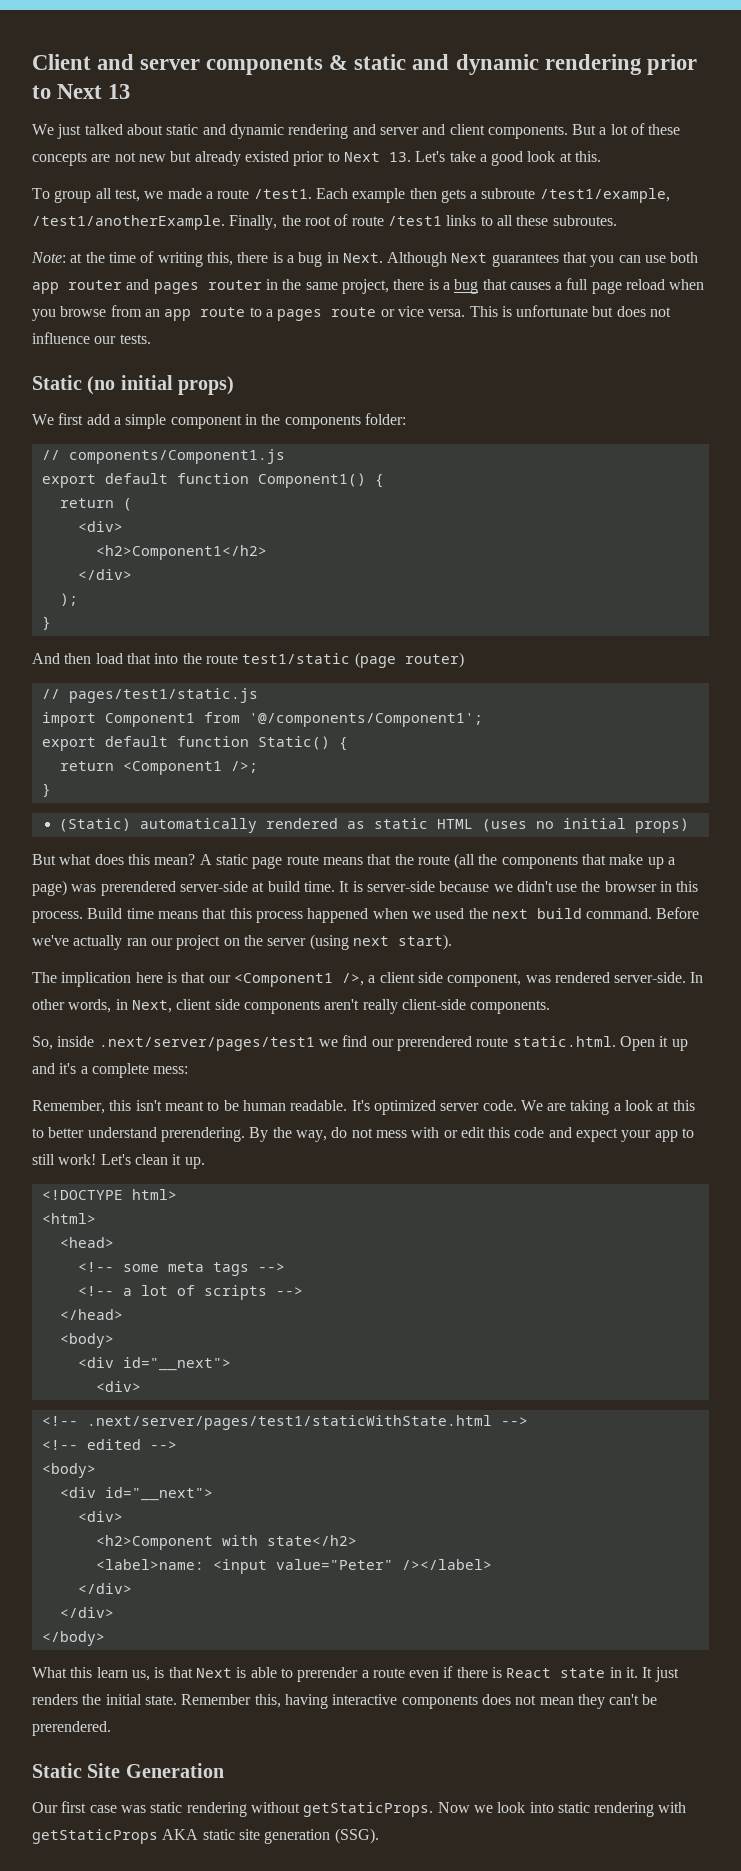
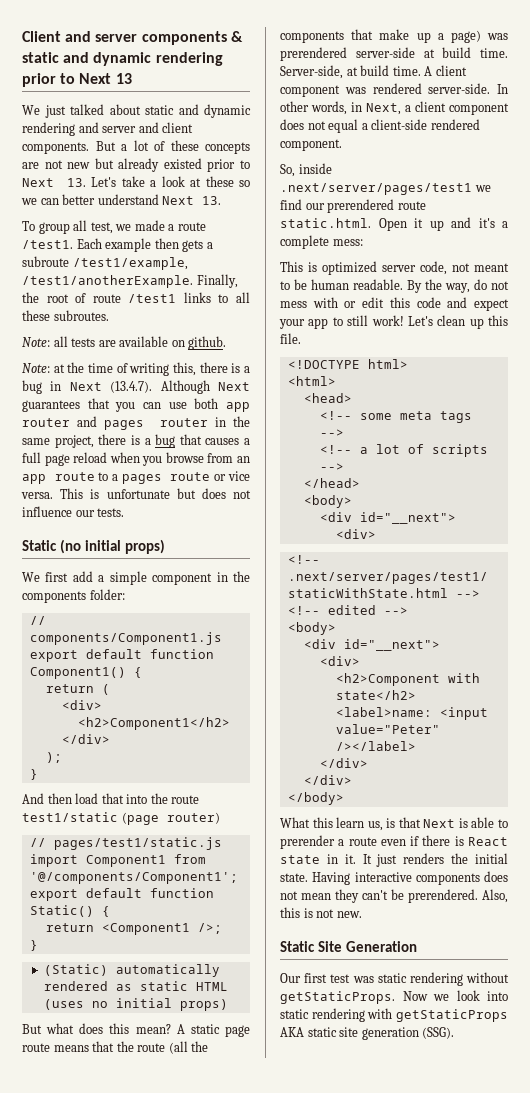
- But a lot of these concepts are not new but already existed prior to Next 13. Let's take a good look at this.
+ But a lot of these concepts are not new but already existed prior to Next 13. Let's take a look at these so we can better understand Next 13.
+ Note: all tests are available on github.
- Note: at the time of writing this, there is a bug in Next. Although Next guarantees that you can use both app router and pages router in the same project, there is a bug that causes a full page reload when you browse from an app route to a pages route or vice versa.
+ Note: at the time of writing this, there is a bug in Next (13.4.7). Although Next guarantees that you can use both app router and pages router in the same project, there is a bug that causes a full page reload when you browse from an app route to a pages route or vice versa.
- It is server-side because we didn't use the browser in this process. Build time means that this process happened when we used the next build command. Before we've actually ran our project on the server (using next start).
- The implication here is that our <Component1 />, a client side component, was rendered server-side.
+ Server-side, at build time. A client component was rendered server-side.
- In other words, in Next, client side components aren't really client-side components.
+ In other words, in Next, a client component does not equal a client-side rendered component.
- Remember, this isn't meant to be human readable.
+ This is optimized server code, not meant to be human readable.
- It's optimized server code. We are taking a look at this to better understand prerendering.
- Let's clean it up.
+ Let's clean up this file.
- Remember this, having interactive components does not mean they can't be prerendered.
+ Having interactive components does not mean they can't be prerendered. Also, this is not new.
- Our first case was static rendering without getStaticProps.
+ Our first test was static rendering without getStaticProps.

